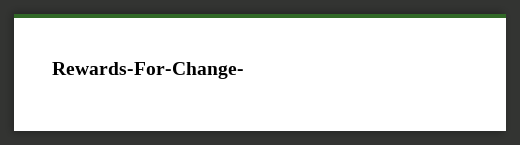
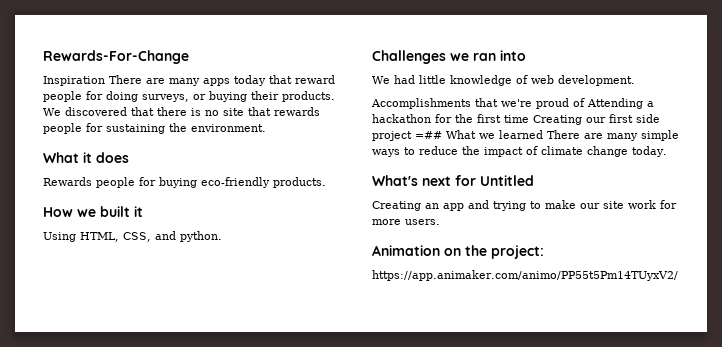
- Rewards-For-Change-
+ Rewards-For-Change
+ Inspiration There are many apps today that reward people for doing surveys, or buying their products. We discovered that there is no site that rewards people for sustaining the environment.
+ What it does
+ Rewards people for buying eco-friendly products.
+ How we built it
+ Using HTML, CSS, and python.
+ Challenges we ran into
+ We had little knowledge of web development.
+ Accomplishments that we're proud of Attending a hackathon for the first time Creating our first side project =## What we learned There are many simple ways to reduce the impact of climate change today.
+ What's next for Untitled
+ Creating an app and trying to make our site work for more users.
+ Animation on the project:
+ https://app.animaker.com/animo/PP55t5Pm14TUyxV2/

